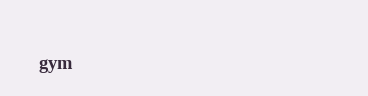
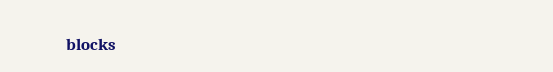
- gym
+ blocks

